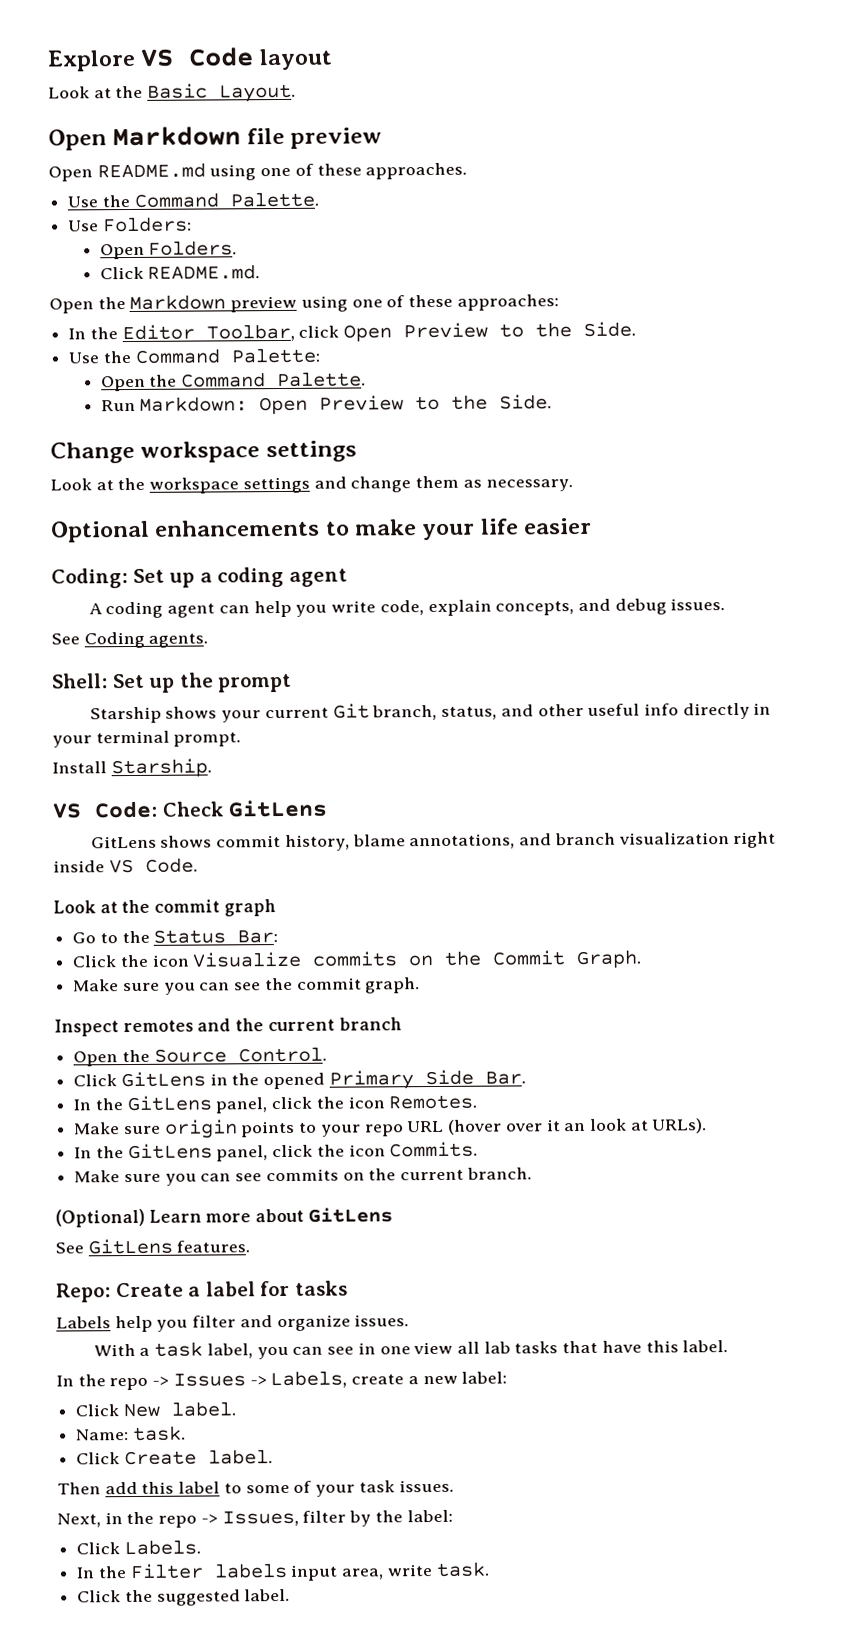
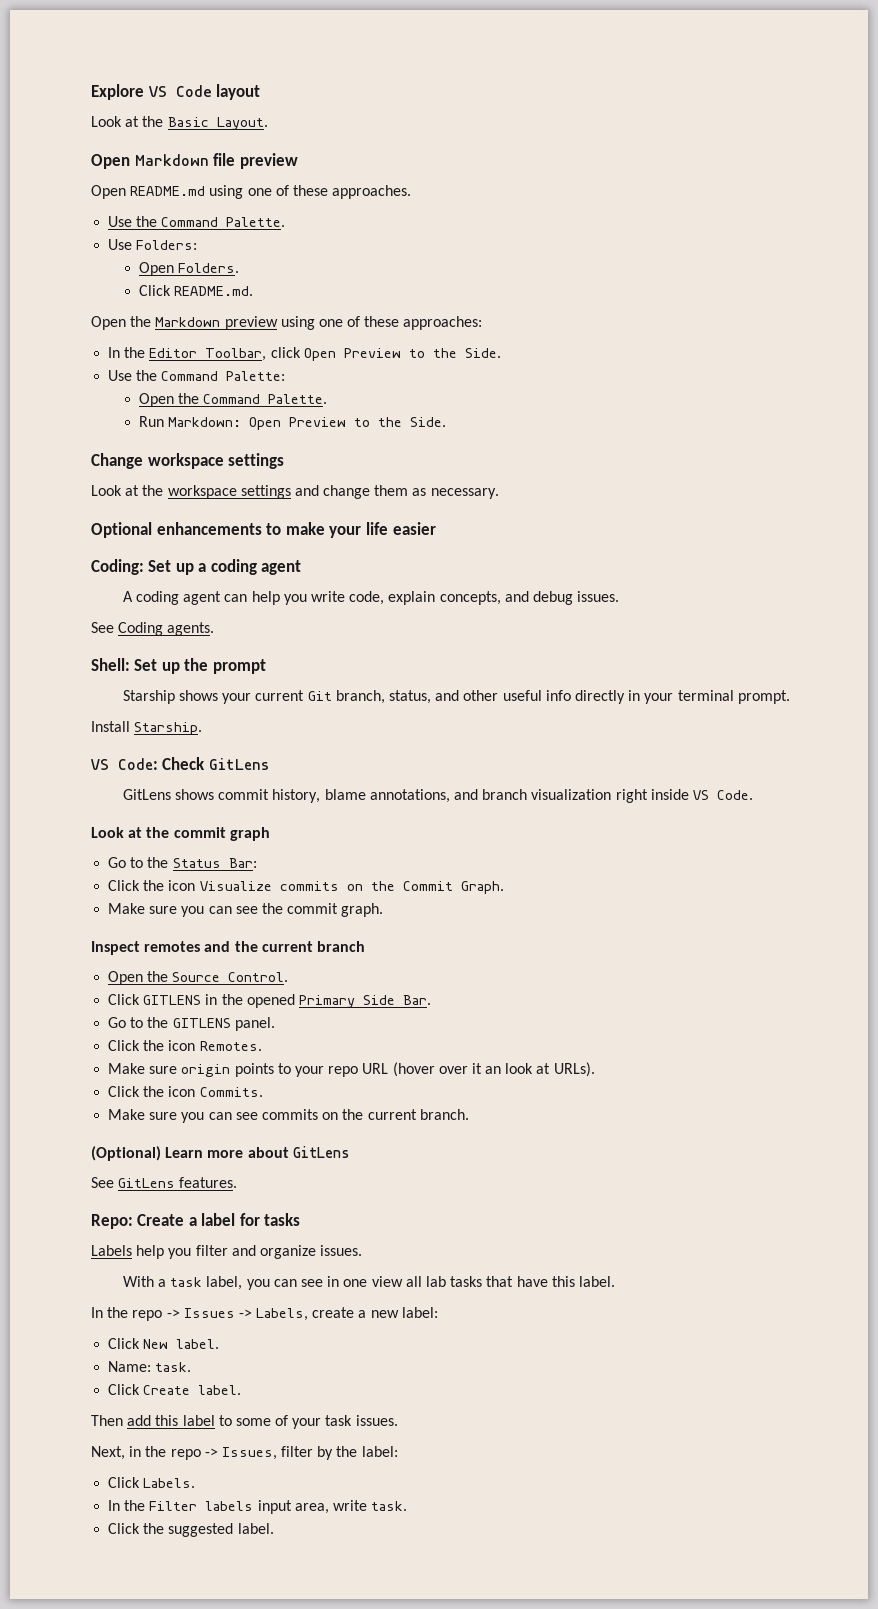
- Click GitLens in the opened Primary Side Bar.
+ Click GITLENS in the opened Primary Side Bar.
- In the GitLens panel, click the icon Remotes.
+ Go to the GITLENS panel.
+ Click the icon Remotes.
- In the GitLens panel, click the icon Commits.
+ Click the icon Commits.

